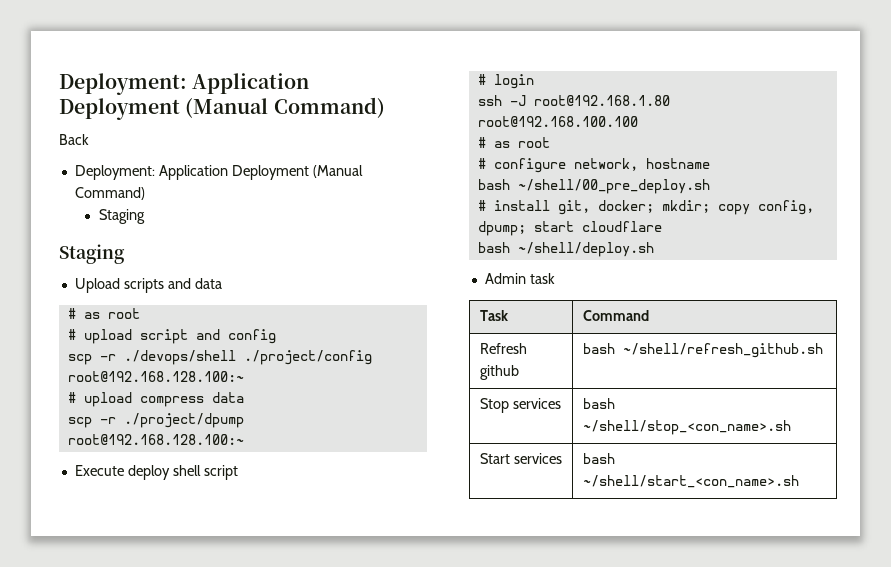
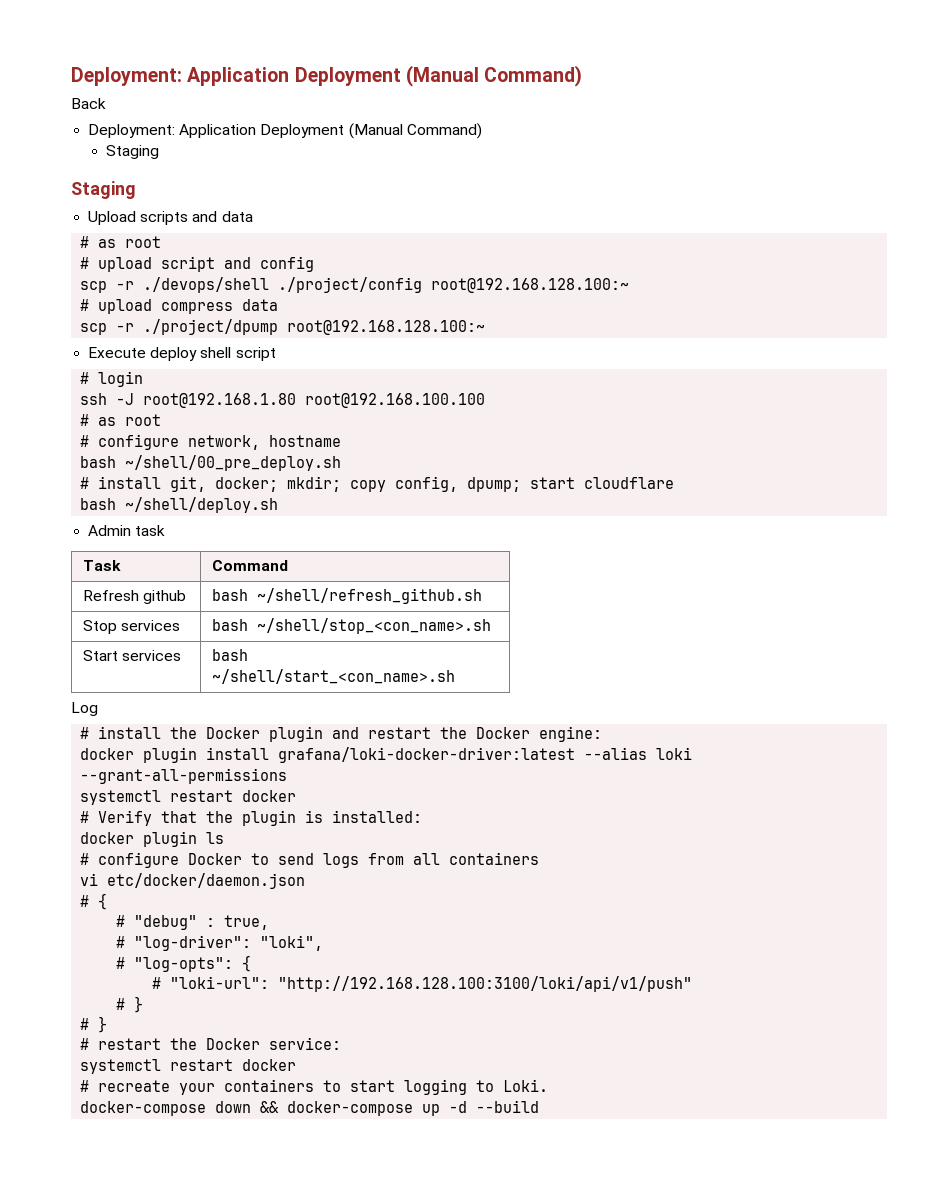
+ Log
+ # install the Docker plugin and restart the Docker engine:
+ docker plugin install grafana/loki-docker-driver:latest --alias loki --grant-all-permissions
+ systemctl restart docker
+ # Verify that the plugin is installed:
+ docker plugin ls
+ # configure Docker to send logs from all containers
+ vi etc/docker/daemon.json
+ # {
+ # "debug" : true,
+ # "log-driver": "loki",
+ # "log-opts": {
+ # "loki-url": "http://192.168.128.100:3100/loki/api/v1/push"
+ # }
+ # }
+ # restart the Docker service:
+ systemctl restart docker
+ # recreate your containers to start logging to Loki.
+ docker-compose down && docker-compose up -d --build

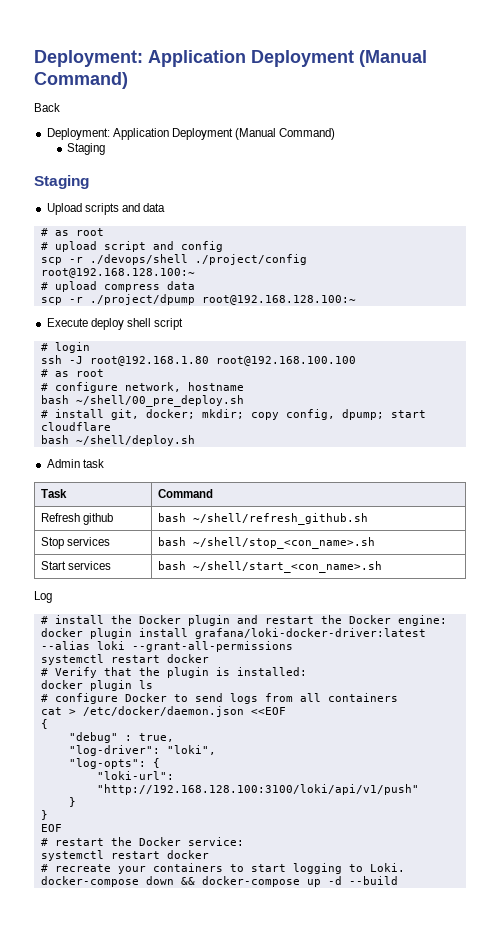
- vi etc/docker/daemon.json
- # {
- # "debug" : true,
+ cat > /etc/docker/daemon.json <<EOF
+ {
+ "debug" : true,
- # "log-driver": "loki",
+ "log-driver": "loki",
- # "log-opts": {
+ "log-opts": {
- # "loki-url": "http://192.168.128.100:3100/loki/api/v1/push"
- # }
- # }
+ "loki-url": "http://192.168.128.100:3100/loki/api/v1/push"
+ }
+ }
+ EOF

